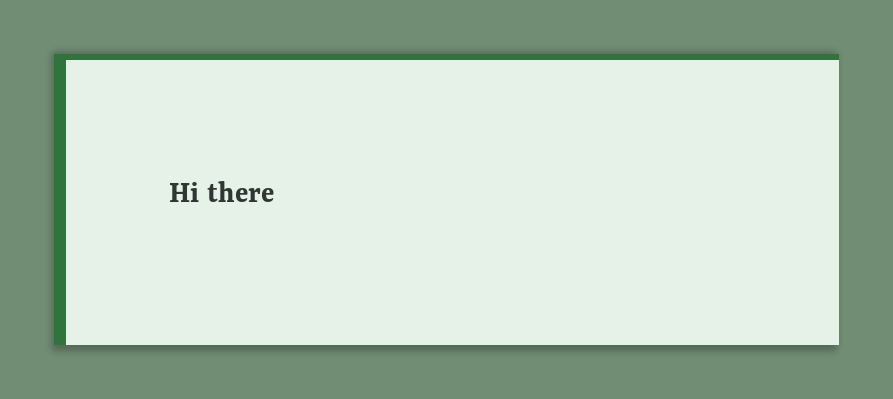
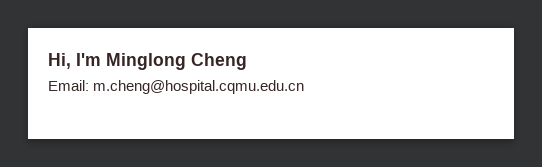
- Hi there
+ Hi, I'm Minglong Cheng
+ Email: m.cheng@hospital.cqmu.edu.cn

